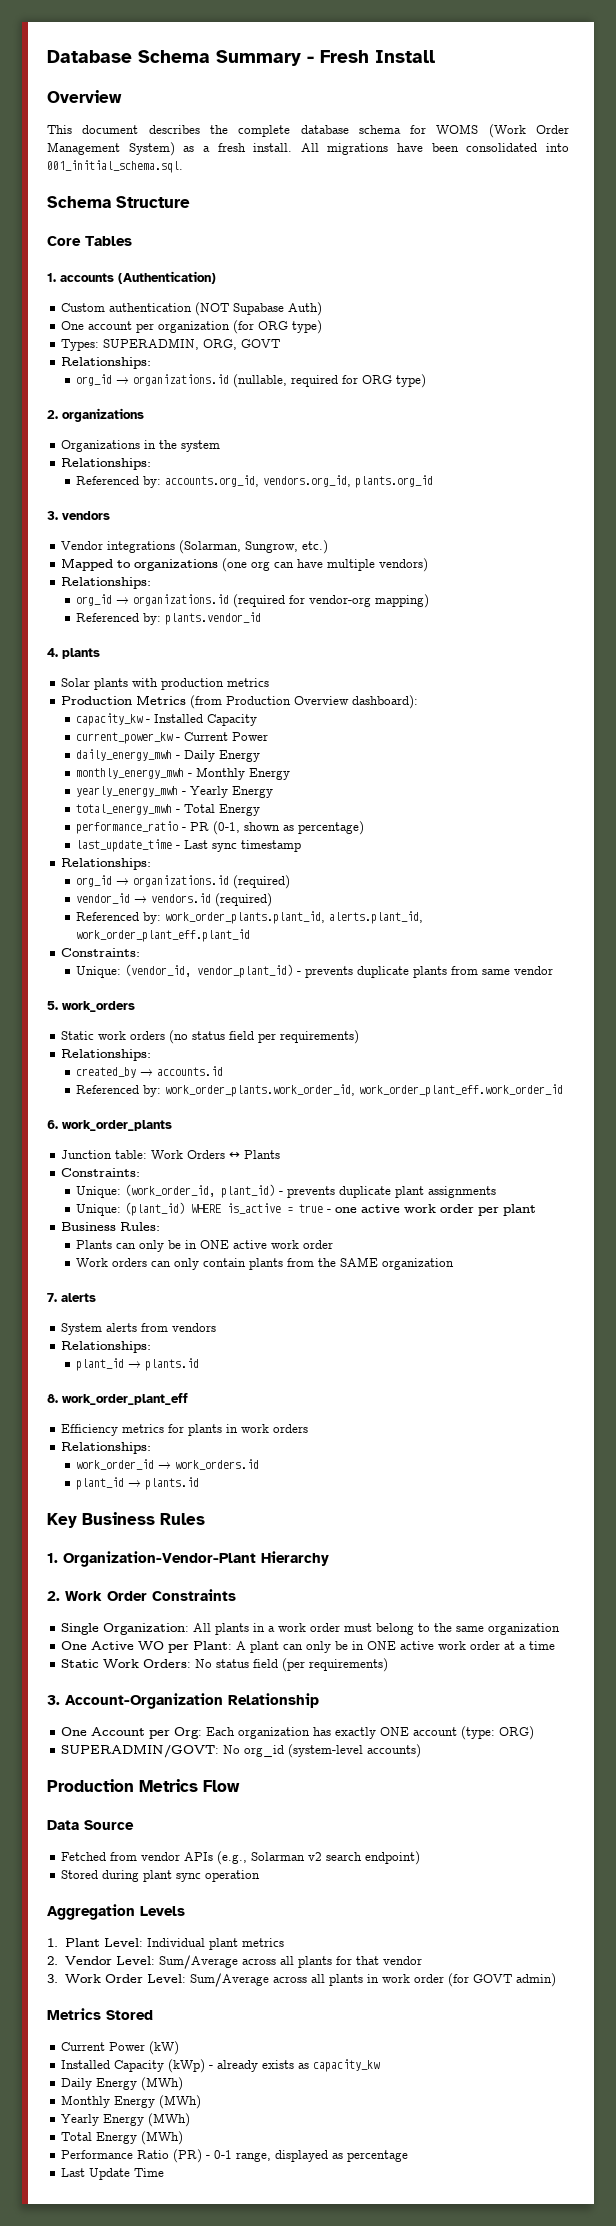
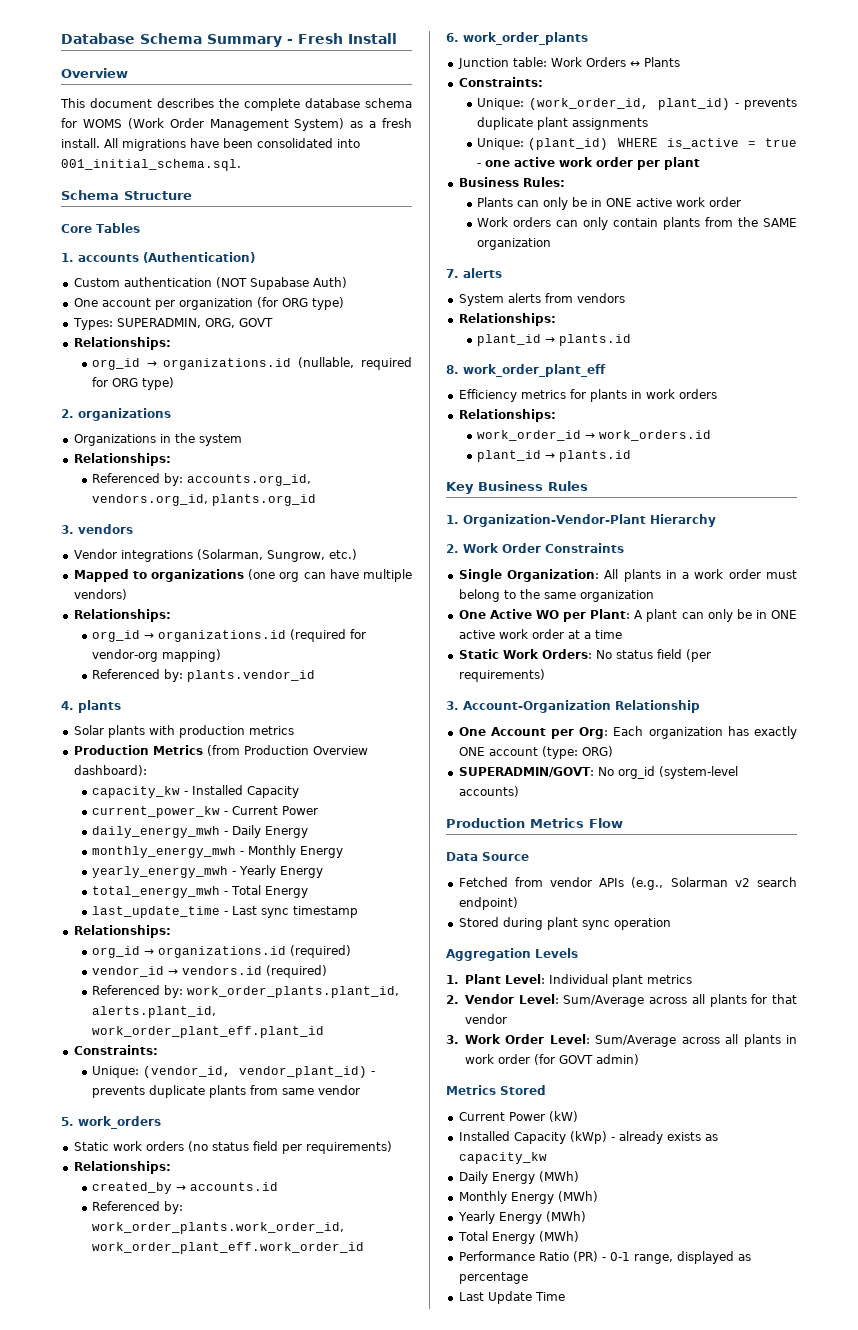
- performance_ratio - PR (0-1, shown as percentage)

